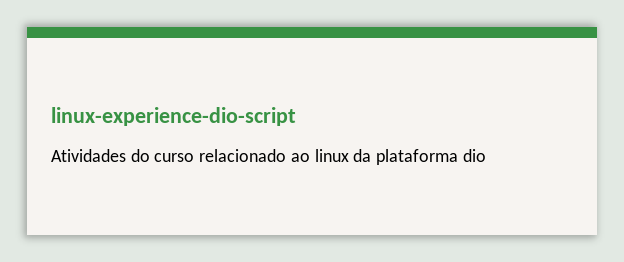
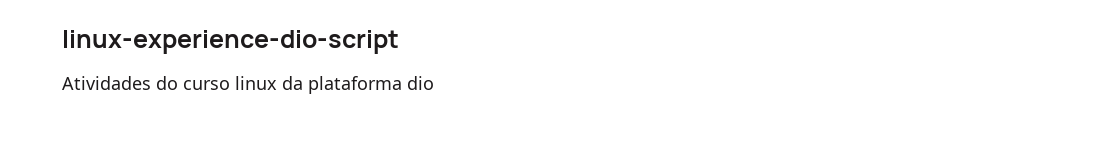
- Atividades do curso relacionado ao linux da plataforma dio
+ Atividades do curso linux da plataforma dio

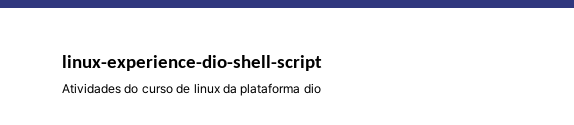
- linux-experience-dio-script
+ linux-experience-dio-shell-script
- Atividades do curso linux da plataforma dio
+ Atividades do curso de linux da plataforma dio

